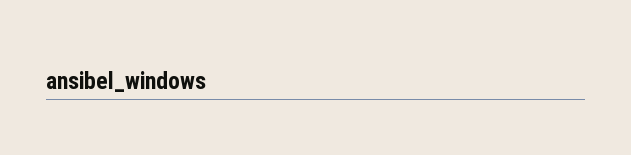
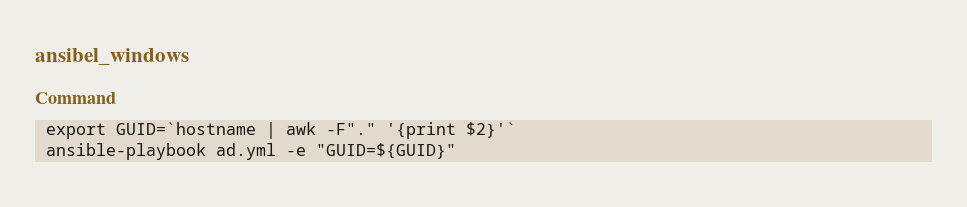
+ Command
+ export GUID=`hostname | awk -F"." '{print $2}'`
+ ansible-playbook ad.yml -e "GUID=${GUID}"

